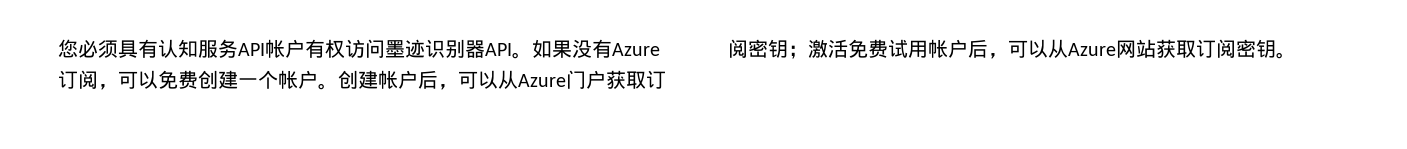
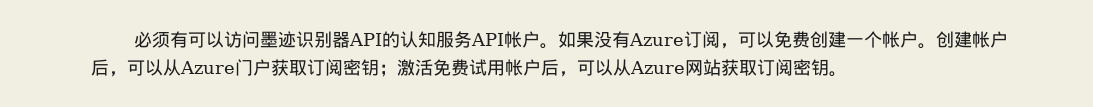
- 您必须具有认知服务API帐户有权访问墨迹识别器API。
+ 必须有可以访问墨迹识别器API的认知服务API帐户。

